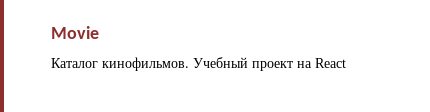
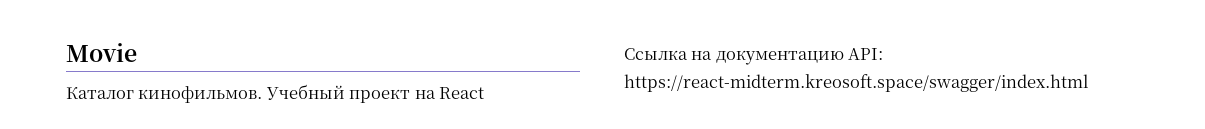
+ Ссылка на документацию API: https://react-midterm.kreosoft.space/swagger/index.html

